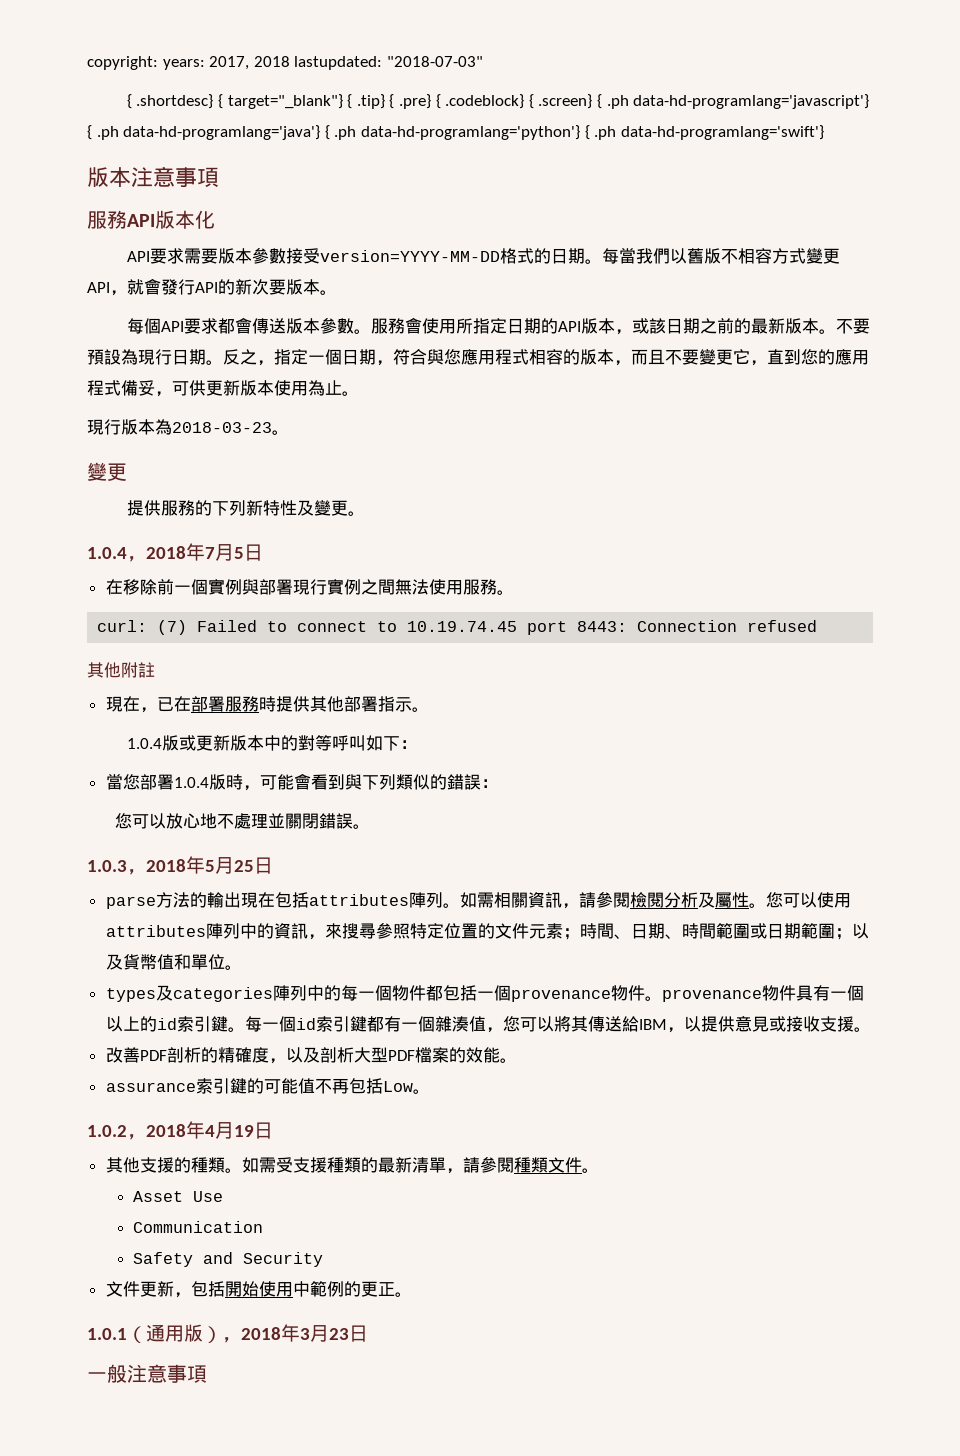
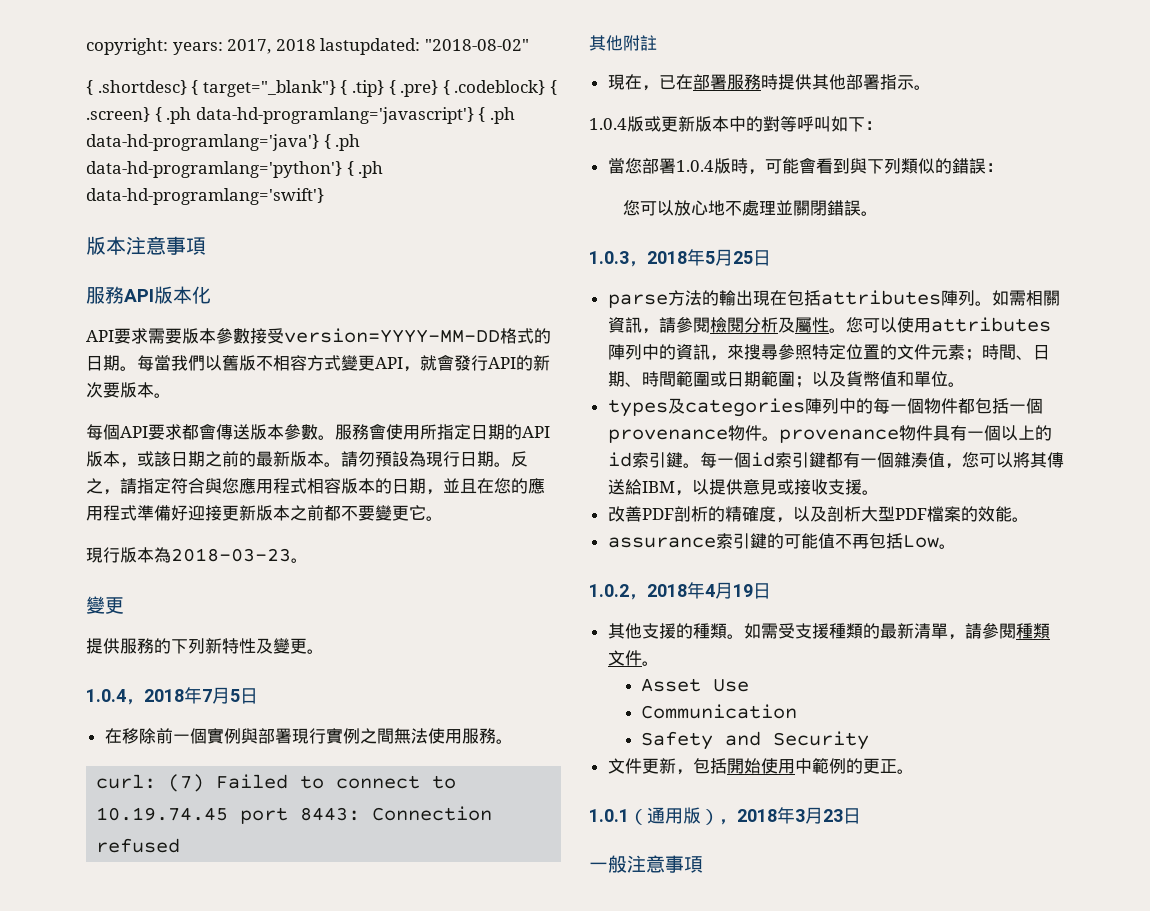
- copyright: years: 2017, 2018 lastupdated: "2018-07-03"
+ copyright: years: 2017, 2018 lastupdated: "2018-08-02"
- 不要預設為現行日期。
+ 請勿預設為現行日期。
- 反之，指定一個日期，符合與您應用程式相容的版本，而且不要變更它，直到您的應用程式備妥，可供更新版本使用為止。
+ 反之，請指定符合與您應用程式相容版本的日期，並且在您的應用程式準備好迎接更新版本之前都不要變更它。

